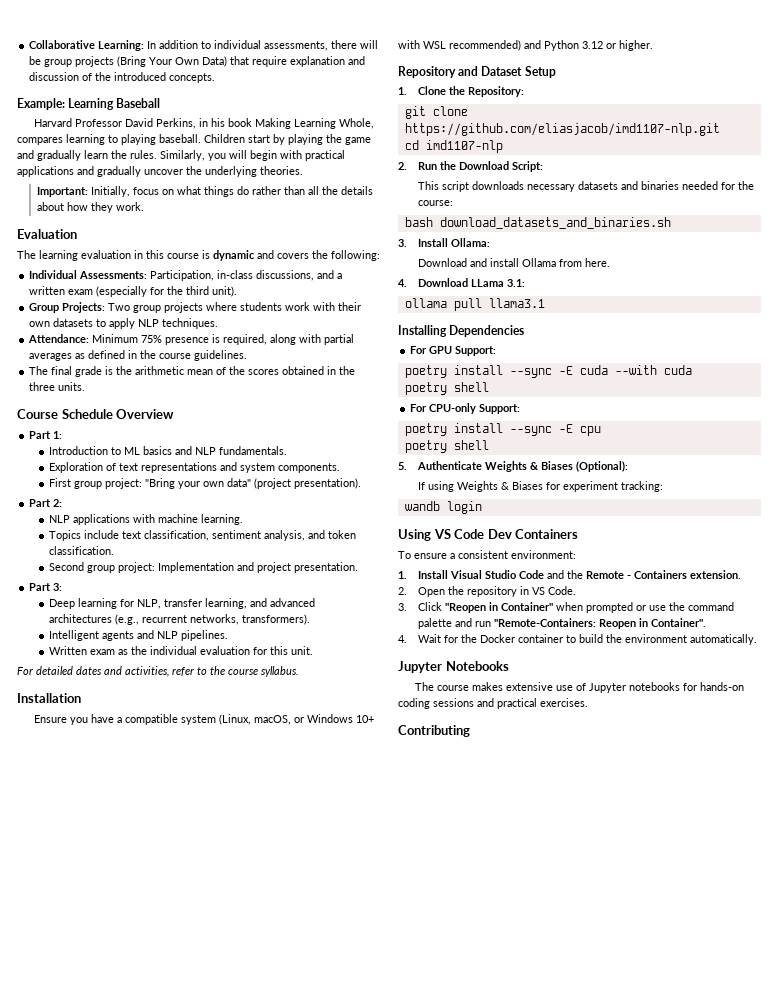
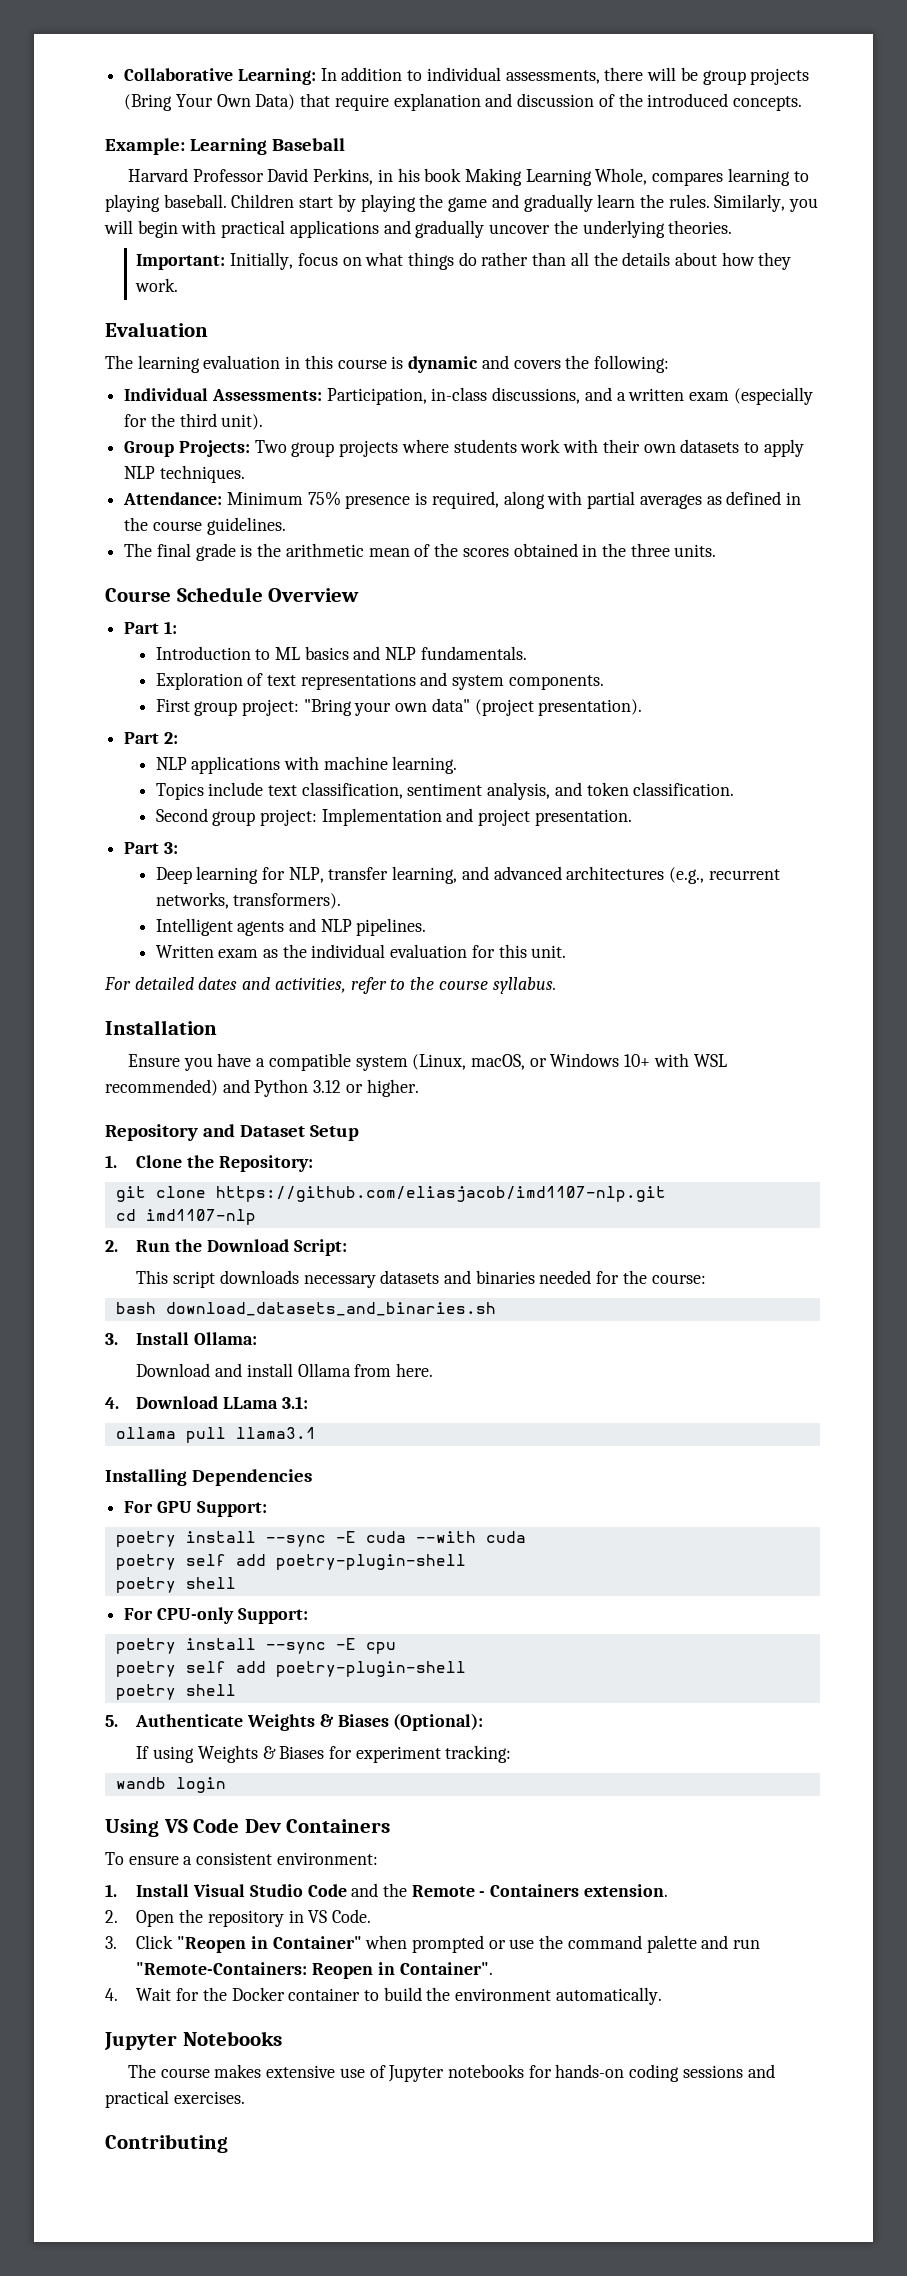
  poetry install --sync -E cuda --with cuda
+ poetry self add poetry-plugin-shell
  poetry install --sync -E cpu
+ poetry self add poetry-plugin-shell

